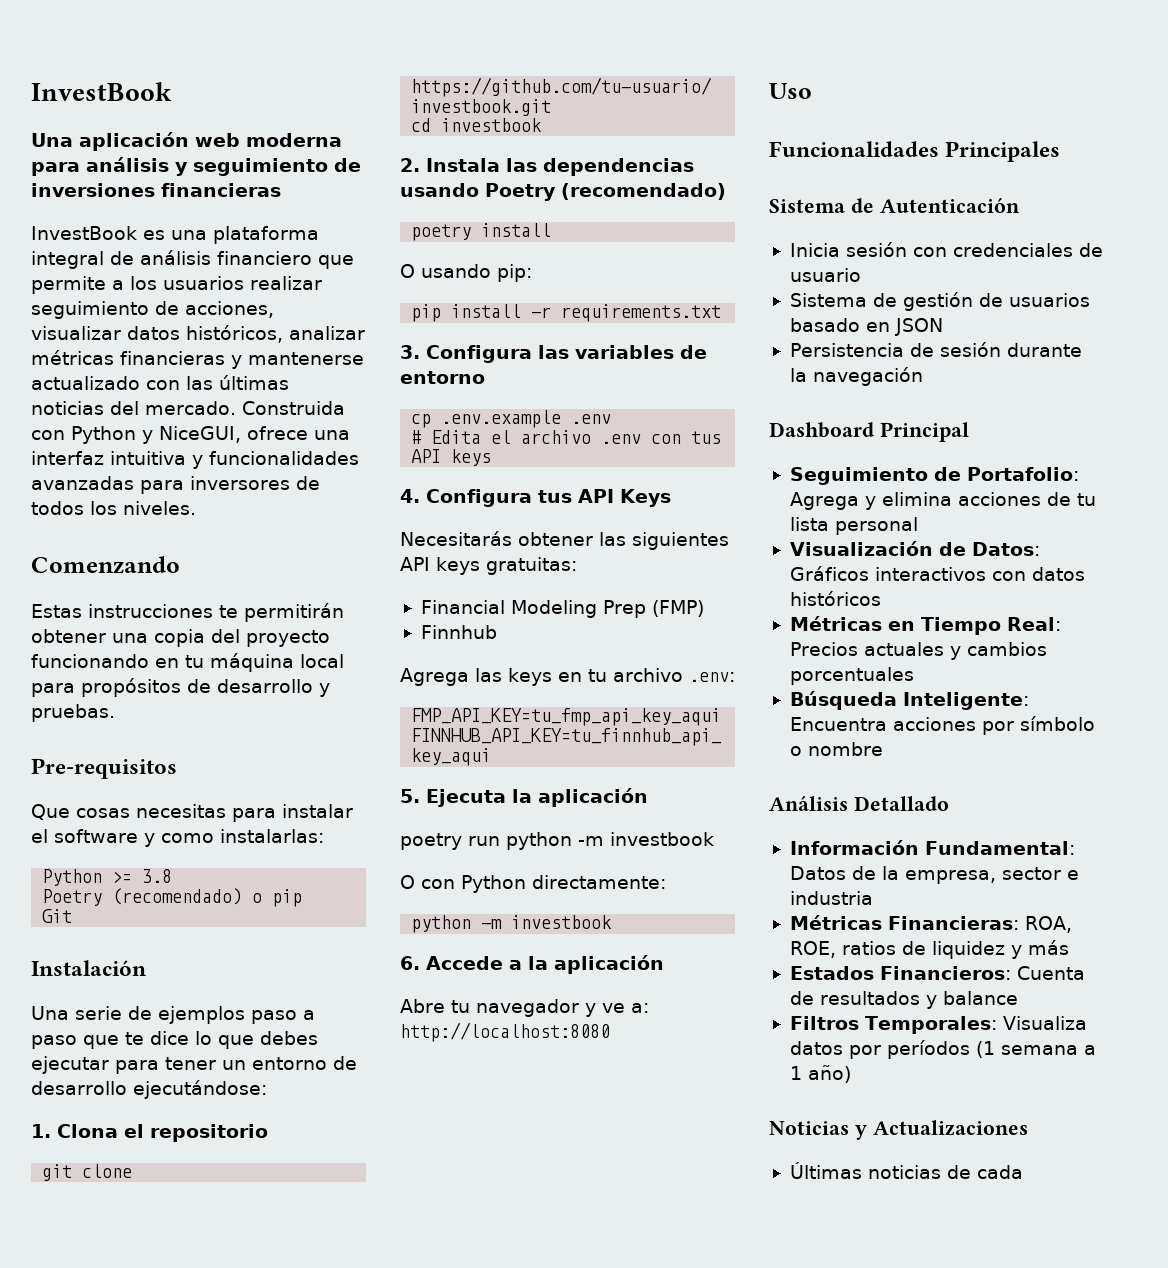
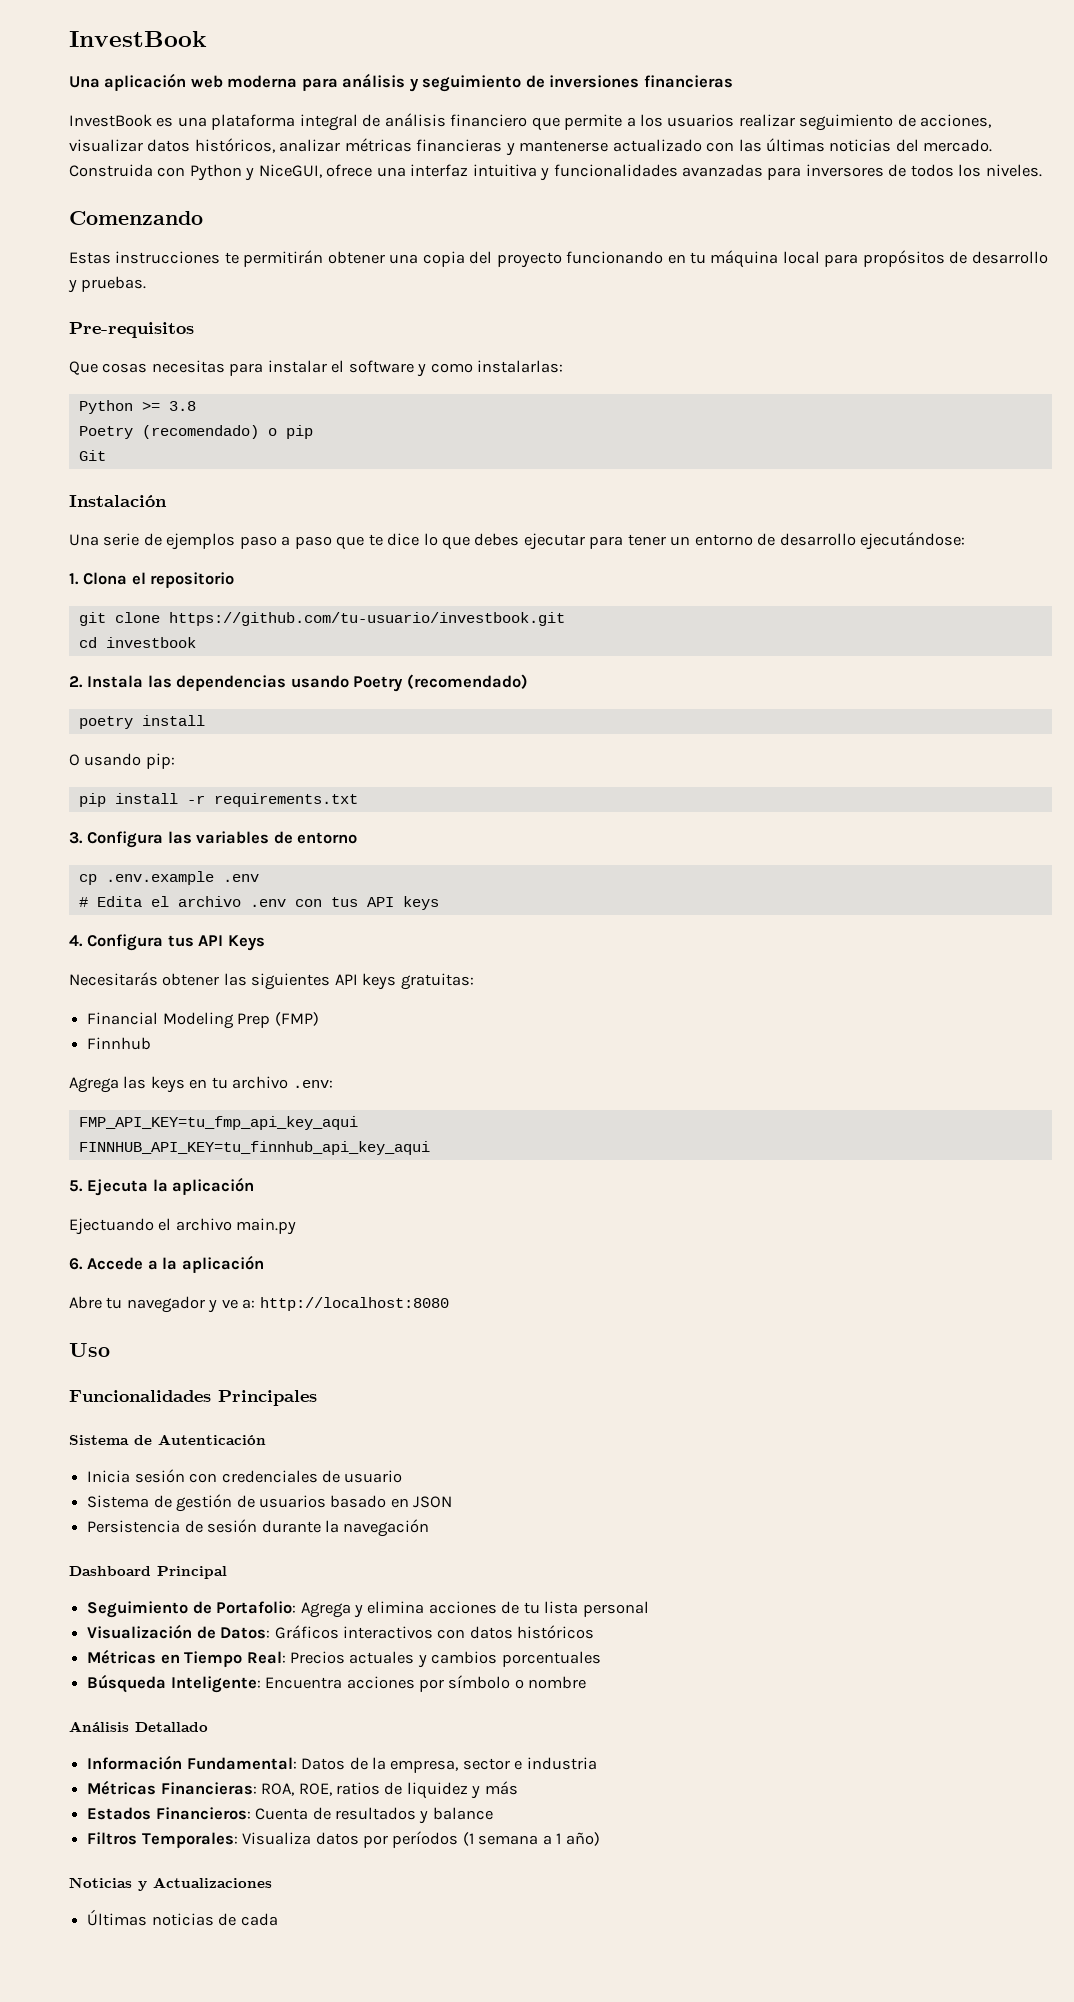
- poetry run python -m investbook
- O con Python directamente:
- python -m investbook
+ Ejectuando el archivo main.py

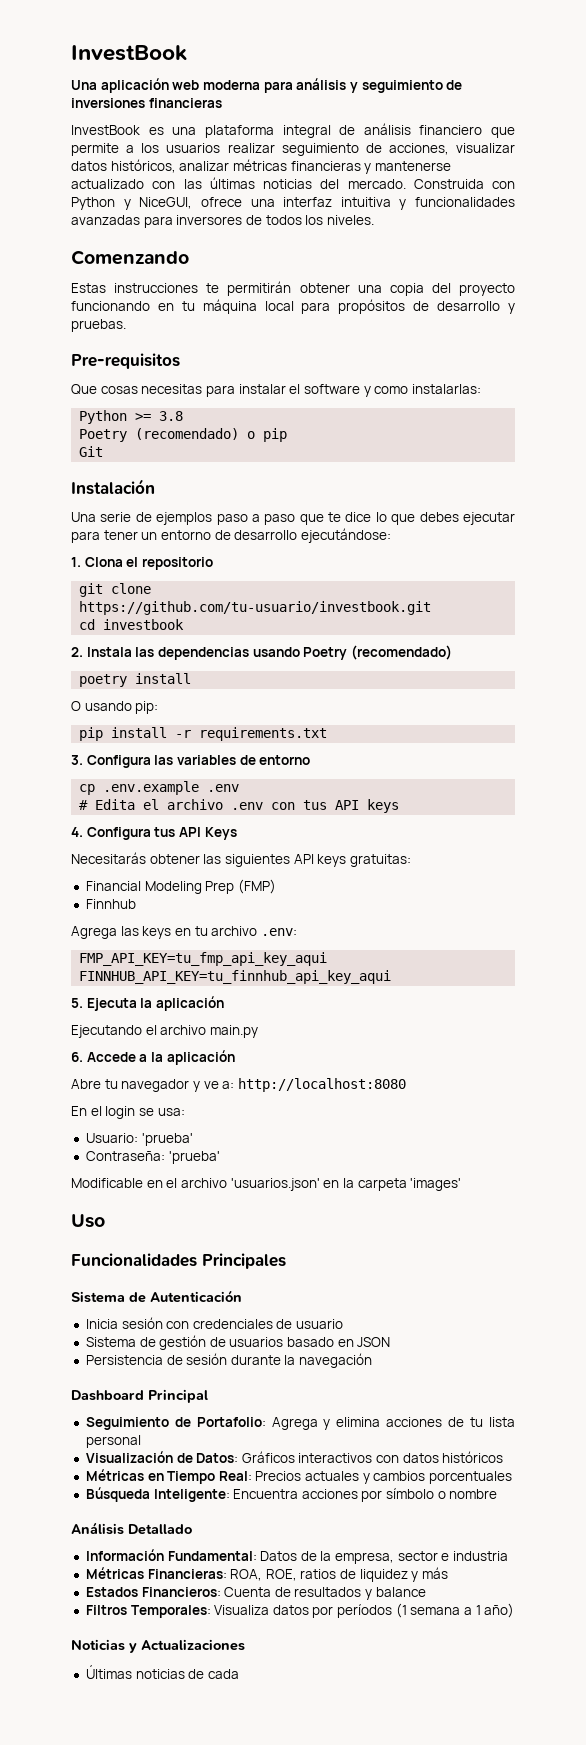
- Ejectuando el archivo main.py
+ Ejecutando el archivo main.py
+ En el login se usa:
+ Usuario: 'prueba'
+ Contraseña: 'prueba'
+ Modificable en el archivo 'usuarios.json' en la carpeta 'images'

